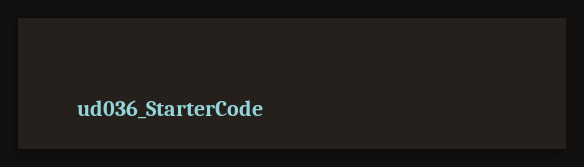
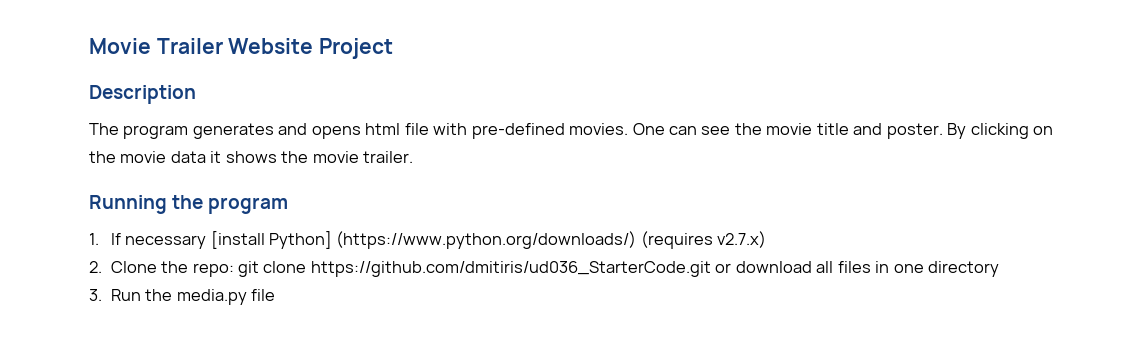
- ud036_StarterCode
+ Movie Trailer Website Project
+ Description
+ The program generates and opens html file with pre-defined movies. One can see the movie title and poster. By clicking on the movie data it shows the movie trailer.
+ Running the program
+ 1. If necessary [install Python] (https://www.python.org/downloads/) (requires v2.7.x)
+ 2. Clone the repo: git clone https://github.com/dmitiris/ud036_StarterCode.git or download all files in one directory
+ 3. Run the media.py file

